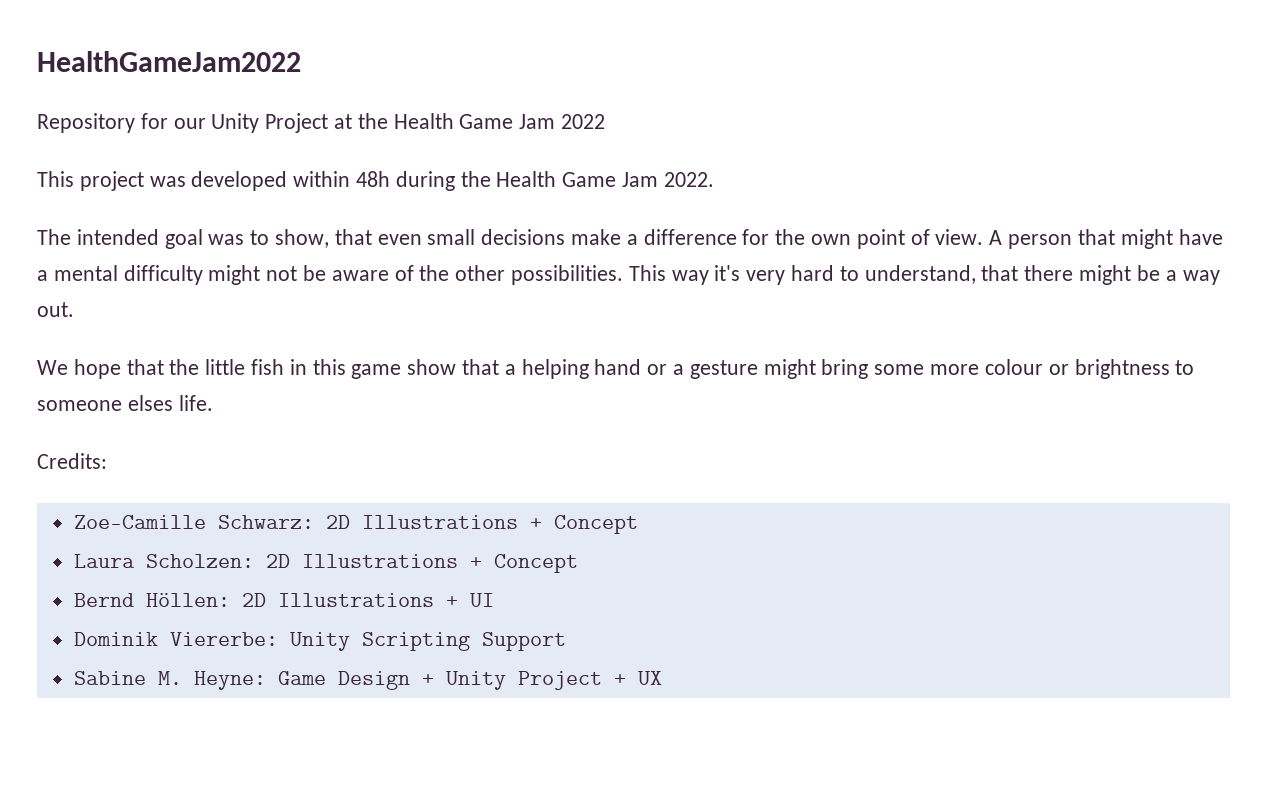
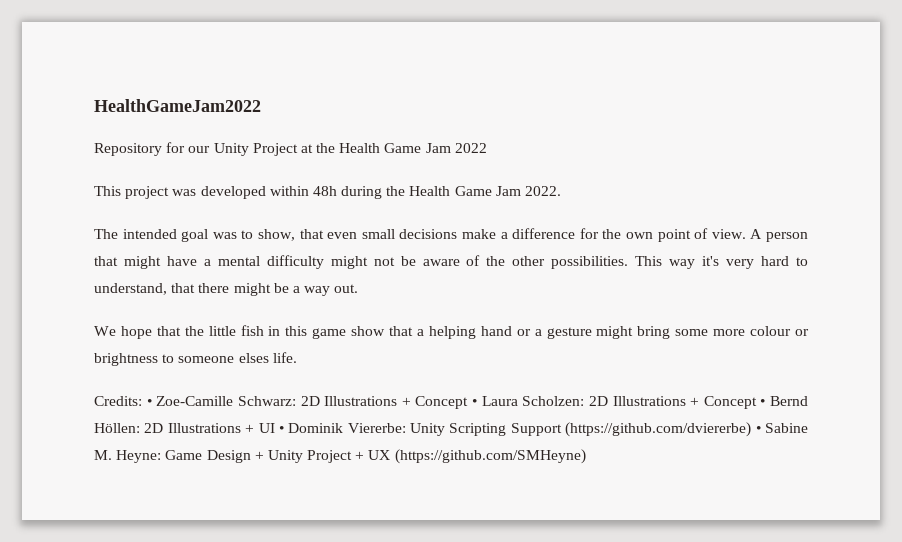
- Credits:
- Zoe-Camille Schwarz: 2D Illustrations + Concept
- Laura Scholzen: 2D Illustrations + Concept
- Bernd Höllen: 2D Illustrations + UI
- Dominik Viererbe: Unity Scripting Support
- Sabine M. Heyne: Game Design + Unity Project + UX
+ Credits: • Zoe-Camille Schwarz: 2D Illustrations + Concept • Laura Scholzen: 2D Illustrations + Concept • Bernd Höllen: 2D Illustrations + UI • Dominik Viererbe: Unity Scripting Support (https://github.com/dviererbe) • Sabine M. Heyne: Game Design + Unity Project + UX (https://github.com/SMHeyne)

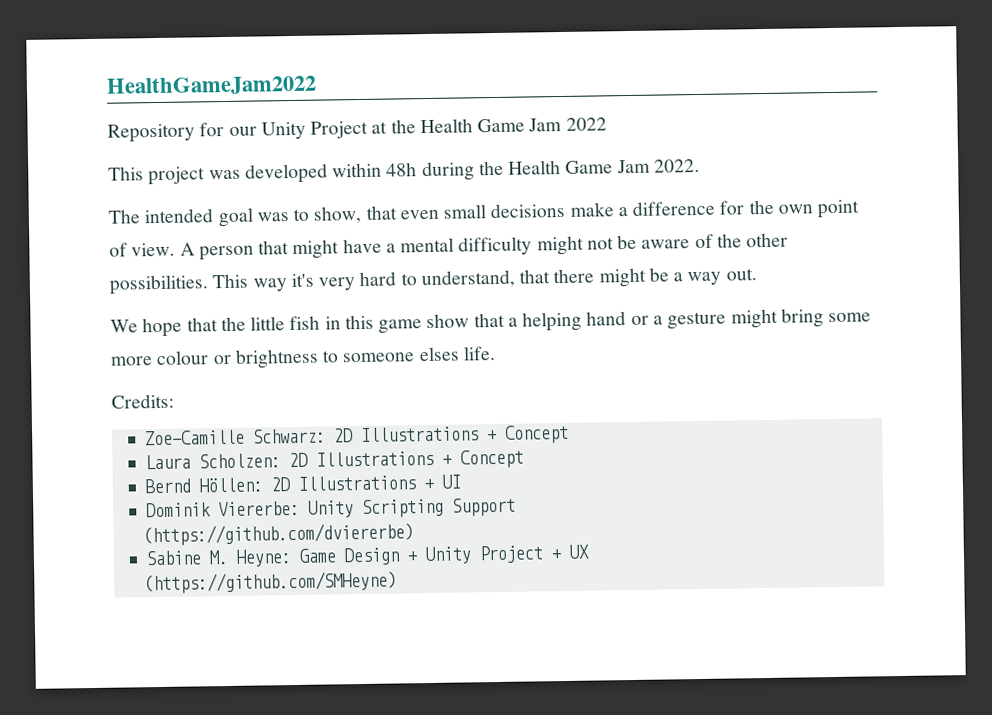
- Credits: • Zoe-Camille Schwarz: 2D Illustrations + Concept • Laura Scholzen: 2D Illustrations + Concept • Bernd Höllen: 2D Illustrations + UI • Dominik Viererbe: Unity Scripting Support (https://github.com/dviererbe) • Sabine M. Heyne: Game Design + Unity Project + UX (https://github.com/SMHeyne)
+ Credits:
+ Zoe-Camille Schwarz: 2D Illustrations + Concept
+ Laura Scholzen: 2D Illustrations + Concept
+ Bernd Höllen: 2D Illustrations + UI
+ Dominik Viererbe: Unity Scripting Support
+ (https://github.com/dviererbe)
+ Sabine M. Heyne: Game Design + Unity Project + UX
+ (https://github.com/SMHeyne)

